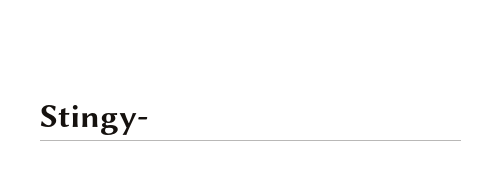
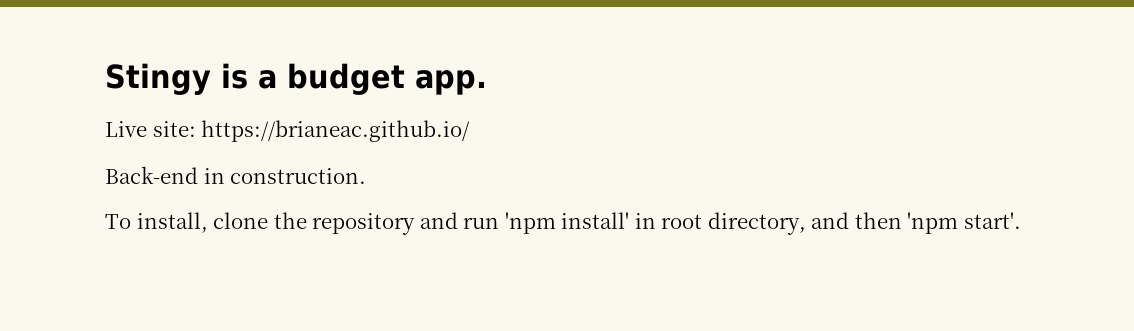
- Stingy-
+ Stingy is a budget app.
+ Live site: https://brianeac.github.io/
+ Back-end in construction.
+ To install, clone the repository and run 'npm install' in root directory, and then 'npm start'.

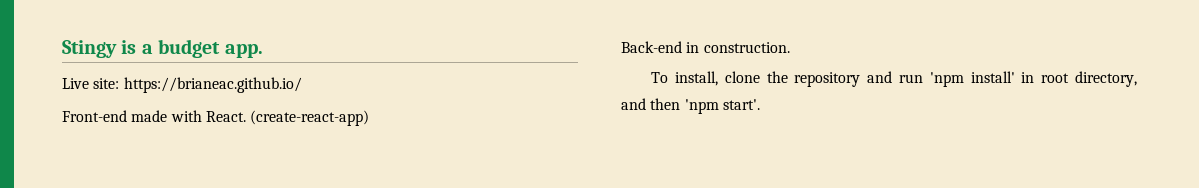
+ Front-end made with React. (create-react-app)

